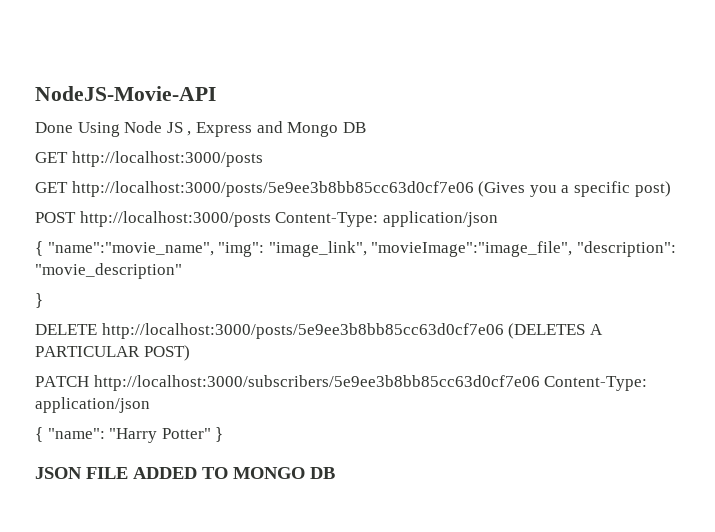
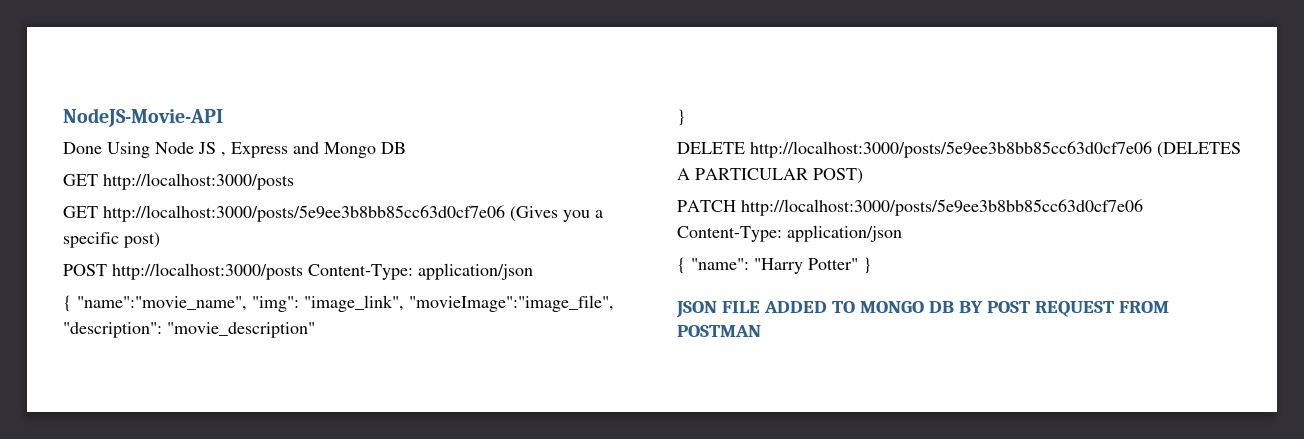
- PATCH http://localhost:3000/subscribers/5e9ee3b8bb85cc63d0cf7e06 Content-Type: application/json
+ PATCH http://localhost:3000/posts/5e9ee3b8bb85cc63d0cf7e06 Content-Type: application/json
- JSON FILE ADDED TO MONGO DB
+ JSON FILE ADDED TO MONGO DB BY POST REQUEST FROM POSTMAN

